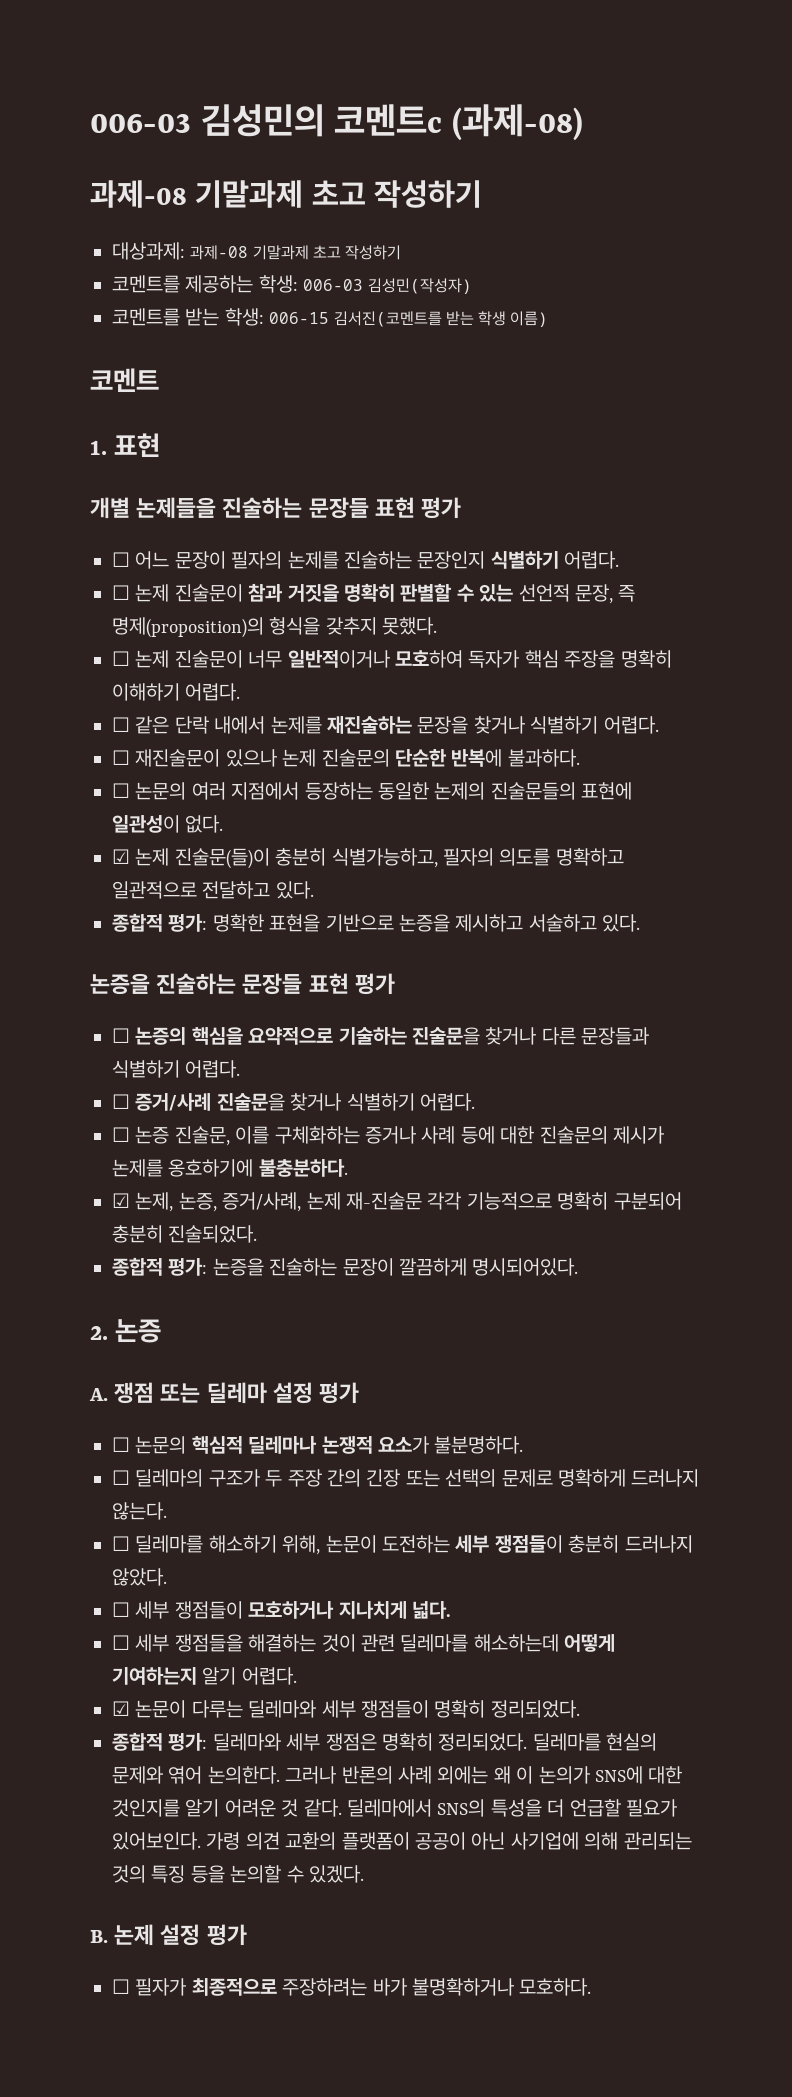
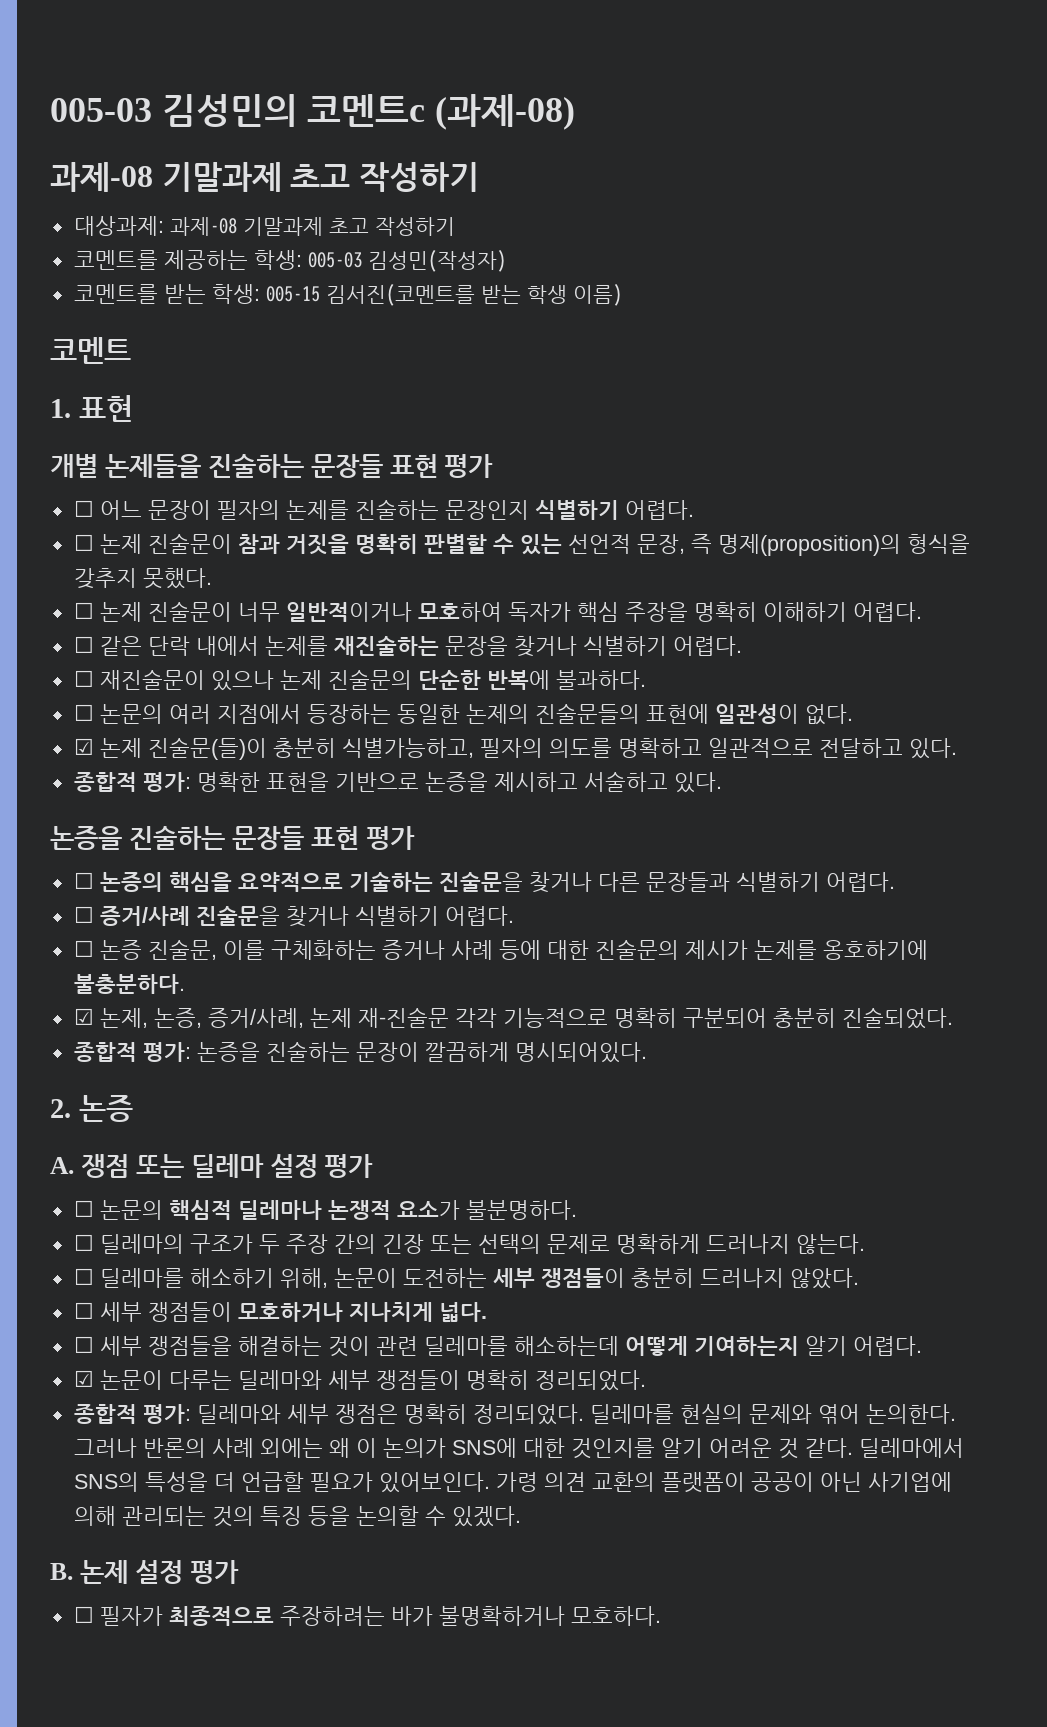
- 006-03 김성민의 코멘트c (과제-08)
+ 005-03 김성민의 코멘트c (과제-08)
- 코멘트를 제공하는 학생: 006-03 김성민(작성자)
+ 코멘트를 제공하는 학생: 005-03 김성민(작성자)
- 코멘트를 받는 학생: 006-15 김서진(코멘트를 받는 학생 이름)
+ 코멘트를 받는 학생: 005-15 김서진(코멘트를 받는 학생 이름)

